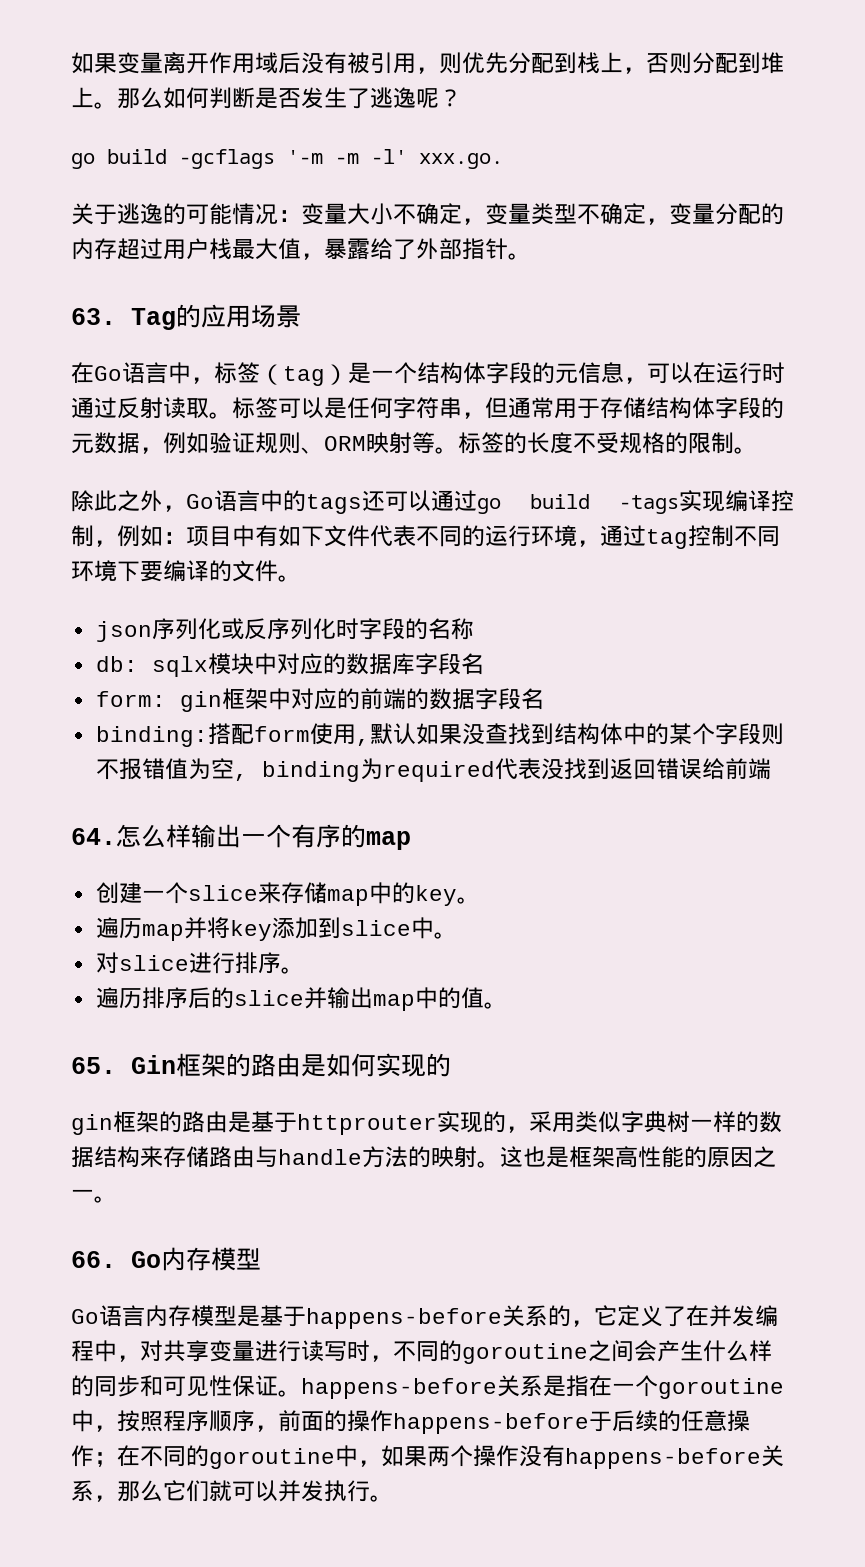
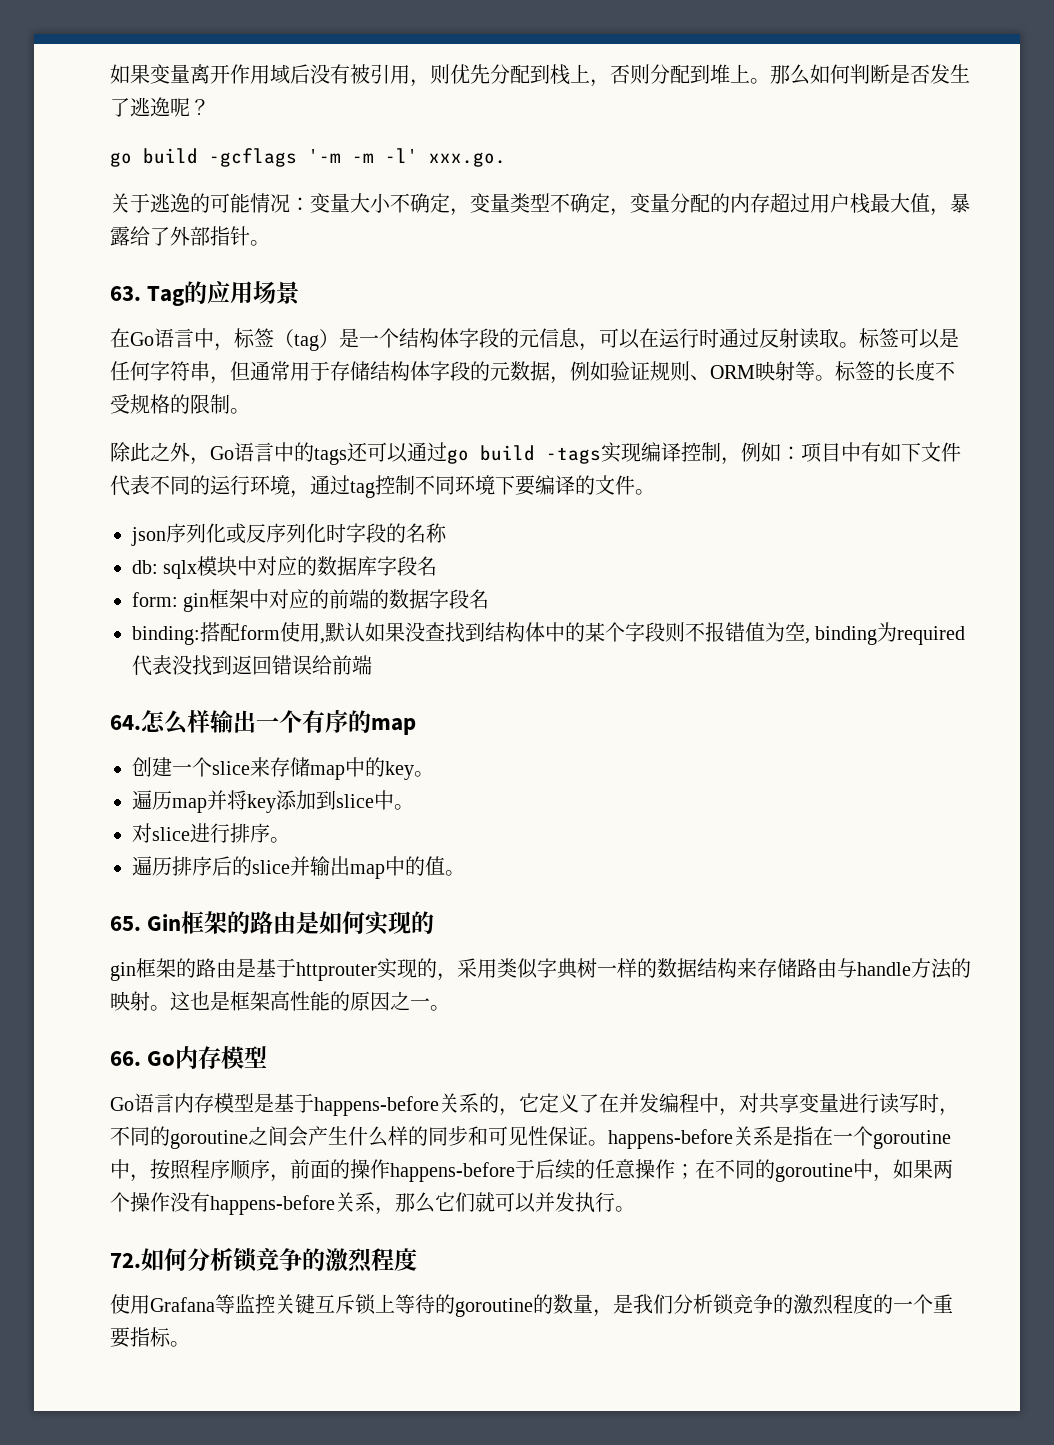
+ 72.如何分析锁竞争的激烈程度
+ 使用Grafana等监控关键互斥锁上等待的goroutine的数量，是我们分析锁竞争的激烈程度的一个重要指标。

